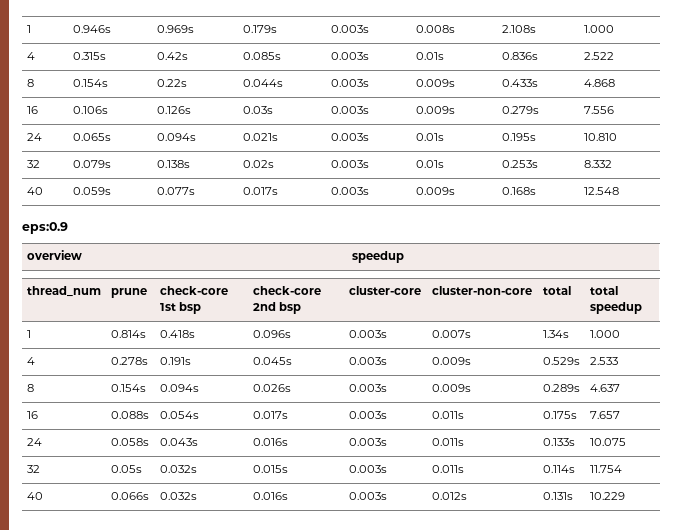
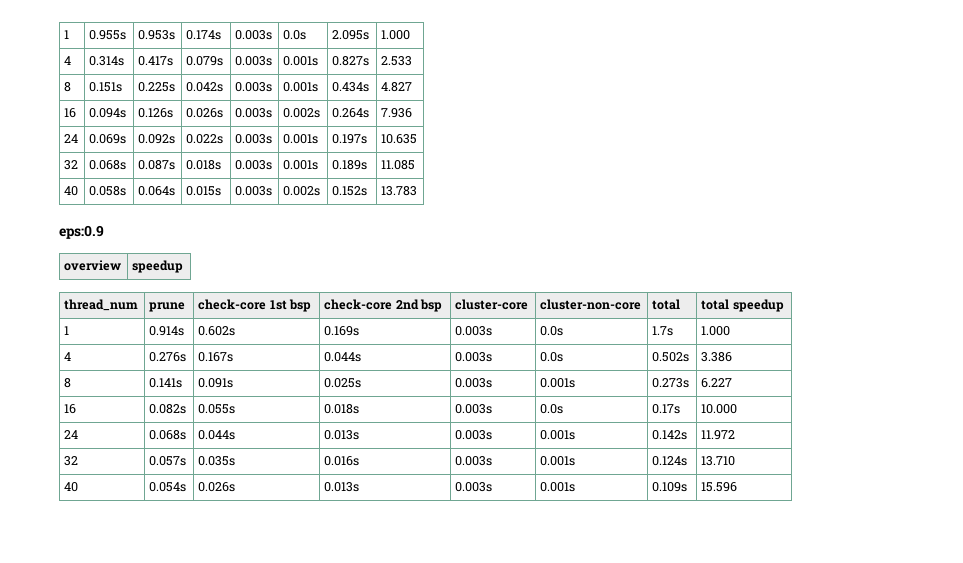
- 1 | 0.946s | 0.969s | 0.179s | 0.003s | 0.008s | 2.108s | 1.000
- 4 | 0.315s | 0.42s | 0.085s | 0.003s | 0.01s | 0.836s | 2.522
- 8 | 0.154s | 0.22s | 0.044s | 0.003s | 0.009s | 0.433s | 4.868
- 16 | 0.106s | 0.126s | 0.03s | 0.003s | 0.009s | 0.279s | 7.556
- 24 | 0.065s | 0.094s | 0.021s | 0.003s | 0.01s | 0.195s | 10.810
- 32 | 0.079s | 0.138s | 0.02s | 0.003s | 0.01s | 0.253s | 8.332
- 40 | 0.059s | 0.077s | 0.017s | 0.003s | 0.009s | 0.168s | 12.548
+ 1 | 0.955s | 0.953s | 0.174s | 0.003s | 0.0s | 2.095s | 1.000
+ 4 | 0.314s | 0.417s | 0.079s | 0.003s | 0.001s | 0.827s | 2.533
+ 8 | 0.151s | 0.225s | 0.042s | 0.003s | 0.001s | 0.434s | 4.827
+ 16 | 0.094s | 0.126s | 0.026s | 0.003s | 0.002s | 0.264s | 7.936
+ 24 | 0.069s | 0.092s | 0.022s | 0.003s | 0.001s | 0.197s | 10.635
+ 32 | 0.068s | 0.087s | 0.018s | 0.003s | 0.001s | 0.189s | 11.085
+ 40 | 0.058s | 0.064s | 0.015s | 0.003s | 0.002s | 0.152s | 13.783
- 1 | 0.814s | 0.418s | 0.096s | 0.003s | 0.007s | 1.34s | 1.000
- 4 | 0.278s | 0.191s | 0.045s | 0.003s | 0.009s | 0.529s | 2.533
- 8 | 0.154s | 0.094s | 0.026s | 0.003s | 0.009s | 0.289s | 4.637
- 16 | 0.088s | 0.054s | 0.017s | 0.003s | 0.011s | 0.175s | 7.657
- 24 | 0.058s | 0.043s | 0.016s | 0.003s | 0.011s | 0.133s | 10.075
- 32 | 0.05s | 0.032s | 0.015s | 0.003s | 0.011s | 0.114s | 11.754
- 40 | 0.066s | 0.032s | 0.016s | 0.003s | 0.012s | 0.131s | 10.229
+ 1 | 0.914s | 0.602s | 0.169s | 0.003s | 0.0s | 1.7s | 1.000
+ 4 | 0.276s | 0.167s | 0.044s | 0.003s | 0.0s | 0.502s | 3.386
+ 8 | 0.141s | 0.091s | 0.025s | 0.003s | 0.001s | 0.273s | 6.227
+ 16 | 0.082s | 0.055s | 0.018s | 0.003s | 0.0s | 0.17s | 10.000
+ 24 | 0.068s | 0.044s | 0.013s | 0.003s | 0.001s | 0.142s | 11.972
+ 32 | 0.057s | 0.035s | 0.016s | 0.003s | 0.001s | 0.124s | 13.710
+ 40 | 0.054s | 0.026s | 0.013s | 0.003s | 0.001s | 0.109s | 15.596

